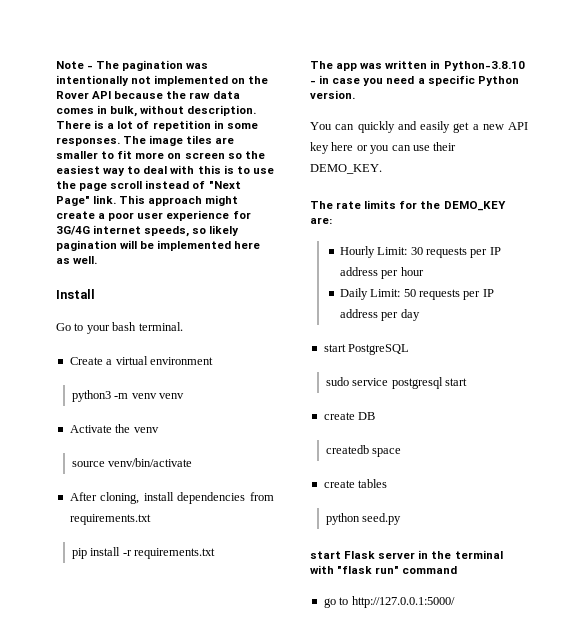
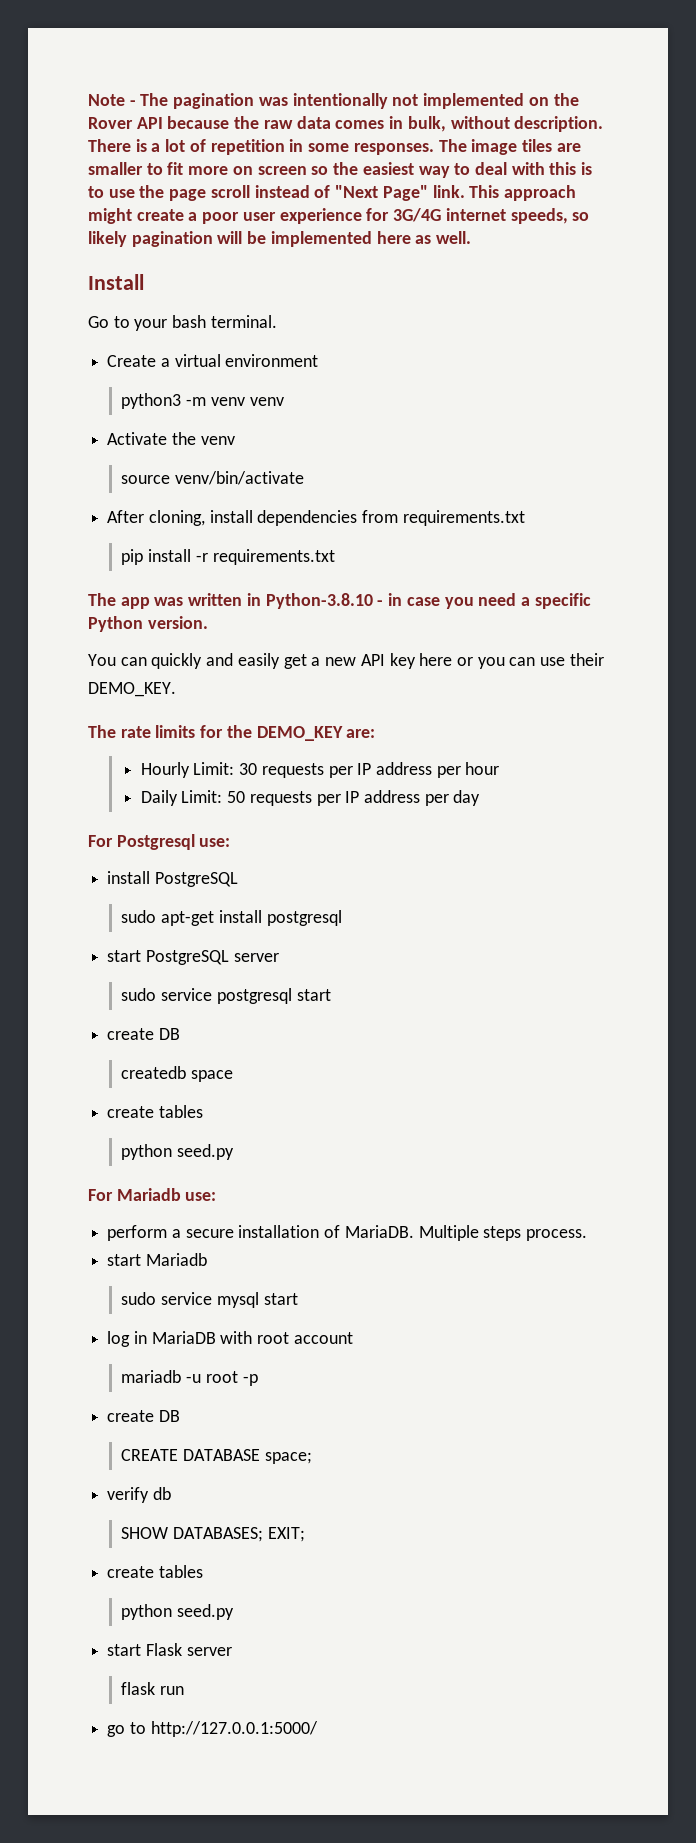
+ For Postgresql use:
+ install PostgreSQL
+ sudo apt-get install postgresql
- start PostgreSQL
+ start PostgreSQL server
- start Flask server in the terminal with "flask run" command
+ For Mariadb use:
+ perform a secure installation of MariaDB. Multiple steps process.
+ start Mariadb
+ sudo service mysql start
+ log in MariaDB with root account
+ mariadb -u root -p
+ create DB
+ CREATE DATABASE space;
+ verify db
+ SHOW DATABASES; EXIT;
+ create tables
+ python seed.py
+ start Flask server
+ flask run

